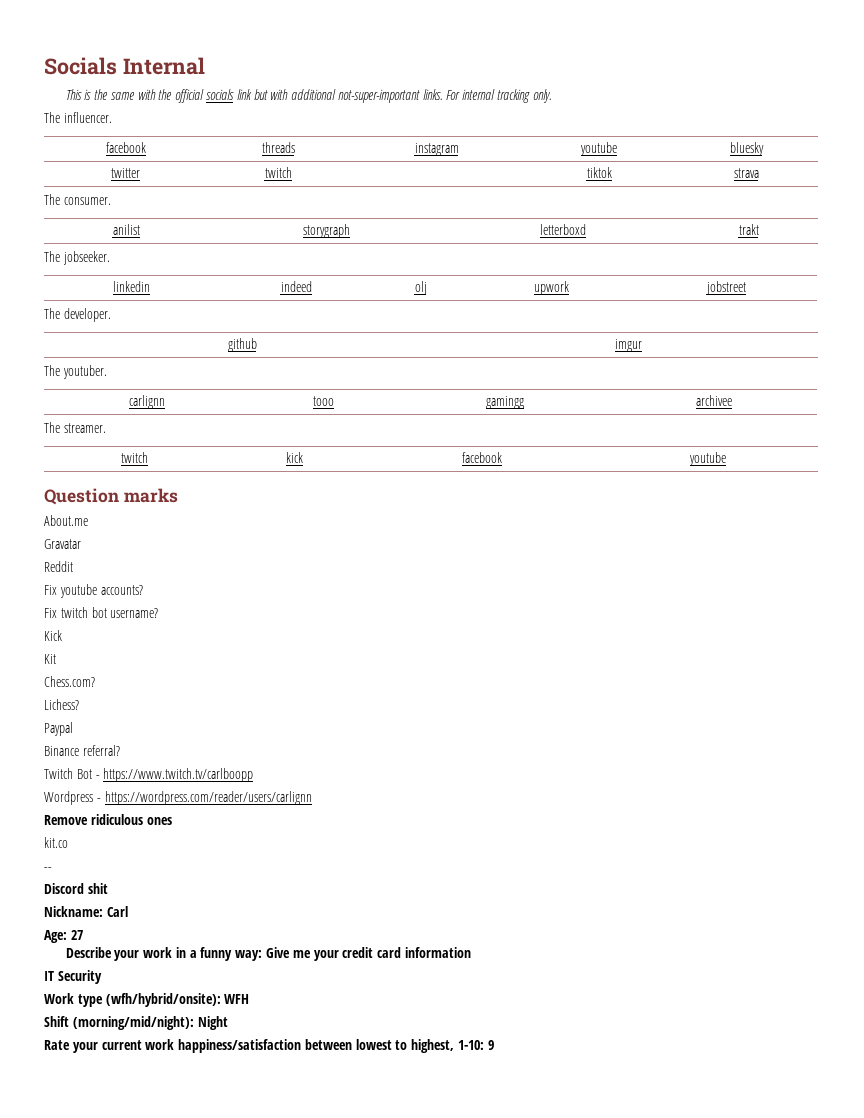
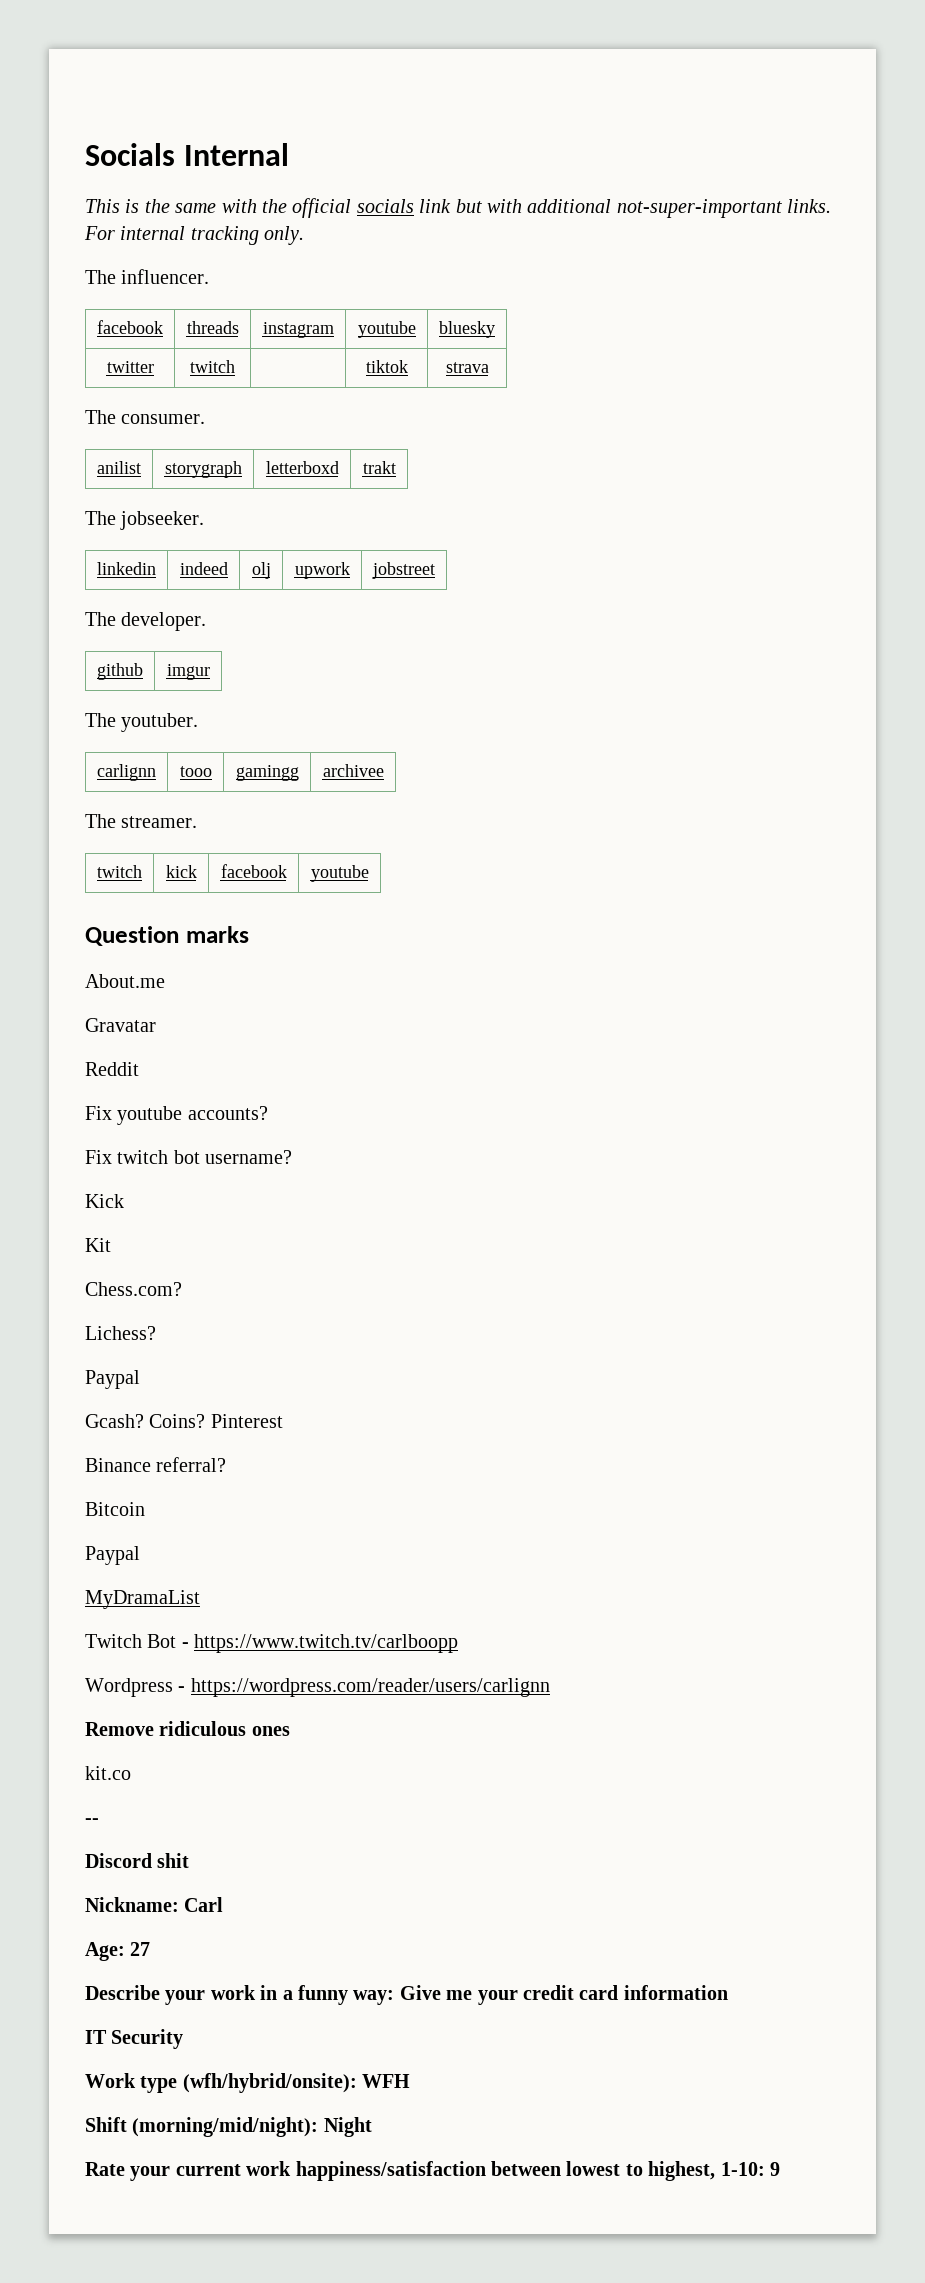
+ Gcash? Coins? Pinterest
+ Bitcoin
+ Paypal
+ MyDramaList

